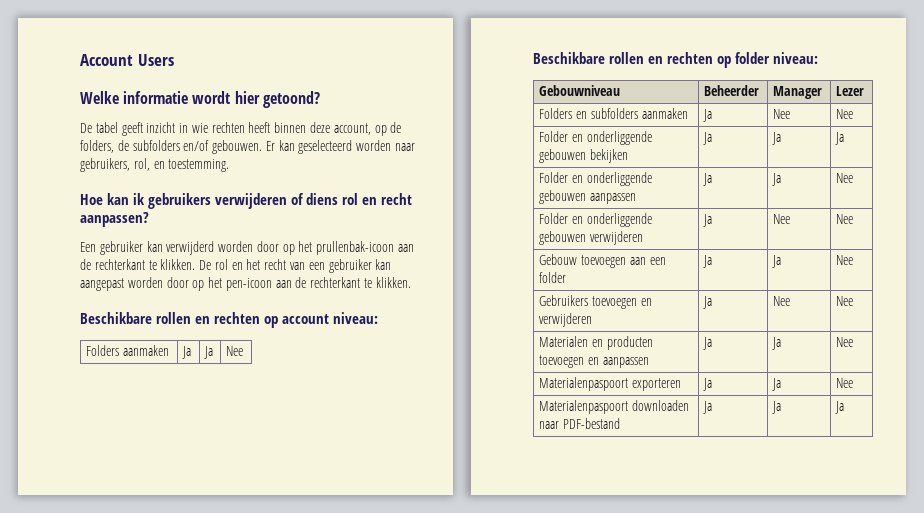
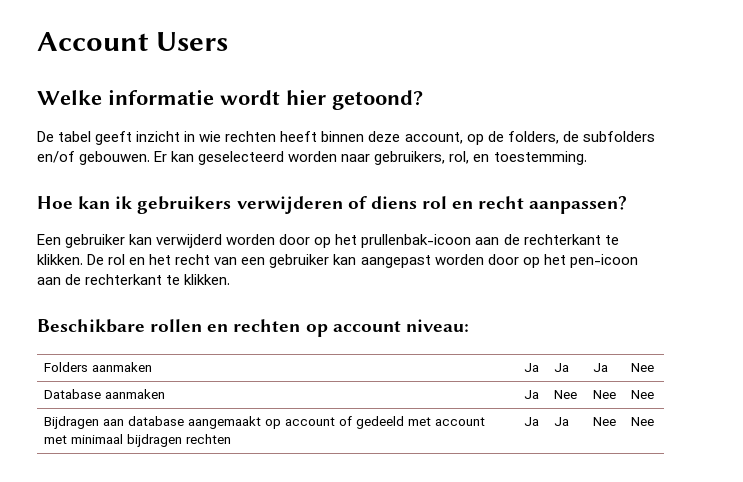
- Folders aanmaken | Ja | Ja | Nee
- Beschikbare rollen en rechten op folder niveau:
- Gebouwniveau | Beheerder | Manager | Lezer
- Folders en subfolders aanmaken | Ja | Nee | Nee
- Folder en onderliggende gebouwen bekijken | Ja | Ja | Ja
- Folder en onderliggende gebouwen aanpassen | Ja | Ja | Nee
- Folder en onderliggende gebouwen verwijderen | Ja | Nee | Nee
- Gebouw toevoegen aan een folder | Ja | Ja | Nee
- Gebruikers toevoegen en verwijderen | Ja | Nee | Nee
- Materialen en producten toevoegen en aanpassen | Ja | Ja | Nee
- Materialenpaspoort exporteren | Ja | Ja | Nee
- Materialenpaspoort downloaden naar PDF-bestand | Ja | Ja | Ja
+ Folders aanmaken | Ja | Ja | Ja | Nee
+ Database aanmaken | Ja | Nee | Nee | Nee
+ Bijdragen aan database aangemaakt op account of gedeeld met account met minimaal bijdragen rechten | Ja | Ja | Nee | Nee

